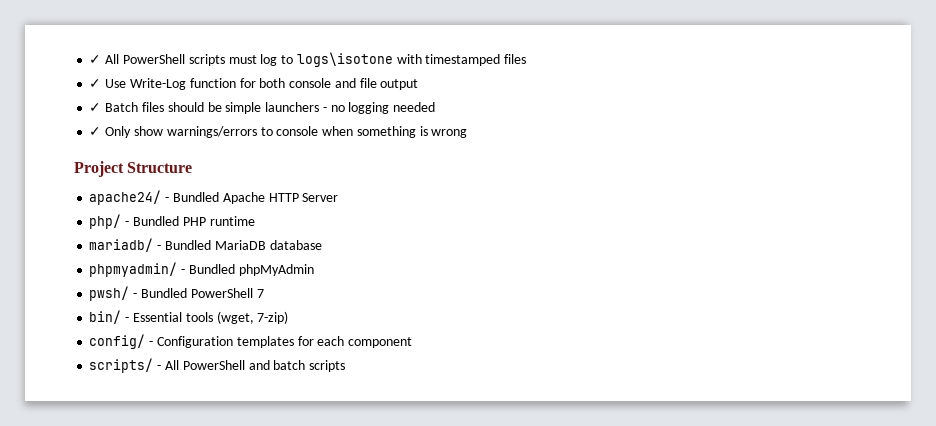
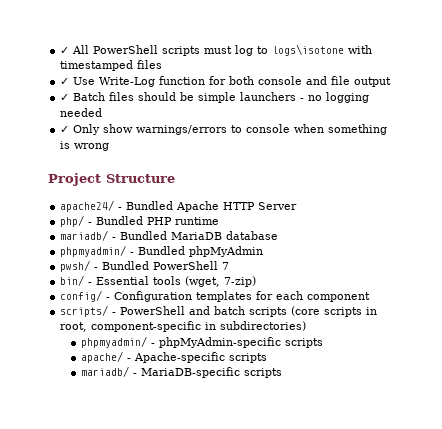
- scripts/ - All PowerShell and batch scripts
+ scripts/ - PowerShell and batch scripts (core scripts in root, component-specific in subdirectories)
+ phpmyadmin/ - phpMyAdmin-specific scripts
+ apache/ - Apache-specific scripts
+ mariadb/ - MariaDB-specific scripts

